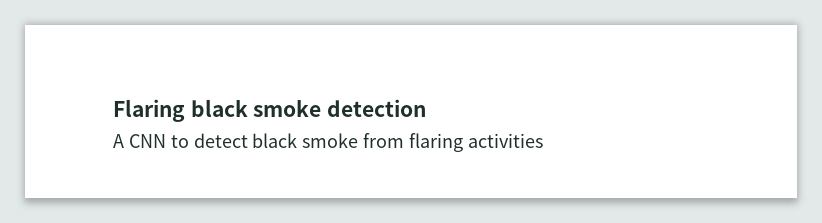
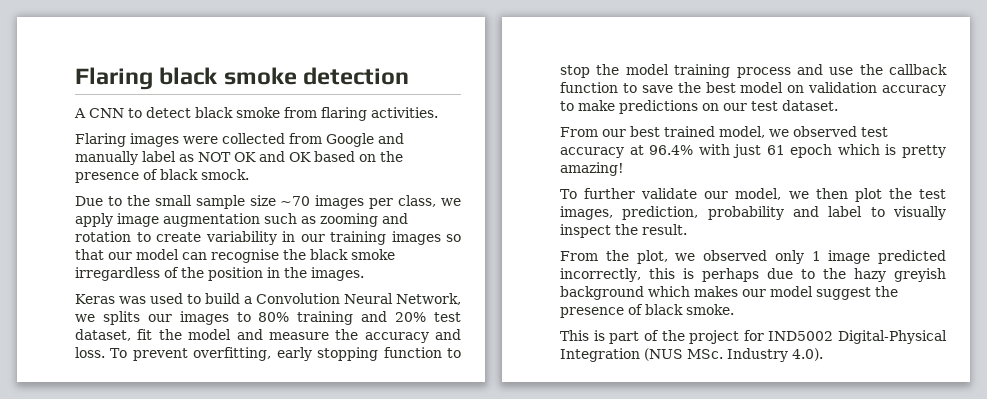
- A CNN to detect black smoke from flaring activities
+ A CNN to detect black smoke from flaring activities.
+ Flaring images were collected from Google and manually label as NOT OK and OK based on the presence of black smock.
+ Due to the small sample size ~70 images per class, we apply image augmentation such as zooming and rotation to create variability in our training images so that our model can recognise the black smoke irregardless of the position in the images.
+ Keras was used to build a Convolution Neural Network, we splits our images to 80% training and 20% test dataset, fit the model and measure the accuracy and loss. To prevent overfitting, early stopping function to stop the model training process and use the callback function to save the best model on validation accuracy to make predictions on our test dataset.
+ From our best trained model, we observed test accuracy at 96.4% with just 61 epoch which is pretty amazing!
+ To further validate our model, we then plot the test images, prediction, probability and label to visually inspect the result.
+ From the plot, we observed only 1 image predicted incorrectly, this is perhaps due to the hazy greyish background which makes our model suggest the presence of black smoke.
+ This is part of the project for IND5002 Digital-Physical Integration (NUS MSc. Industry 4.0).

